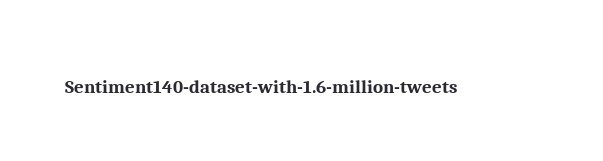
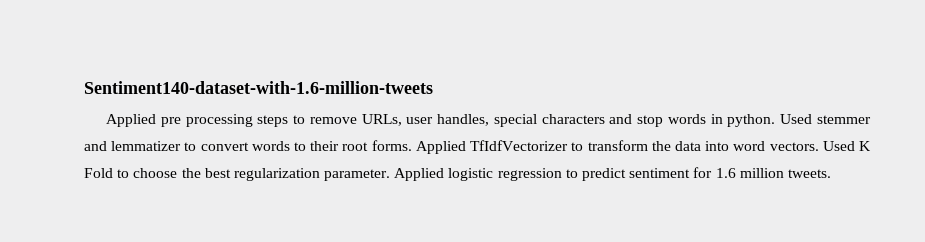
+ Applied pre processing steps to remove URLs, user handles, special characters and stop words in python. Used stemmer and lemmatizer to convert words to their root forms. Applied TfIdfVectorizer to transform the data into word vectors. Used K Fold to choose the best regularization parameter. Applied logistic regression to predict sentiment for 1.6 million tweets.

